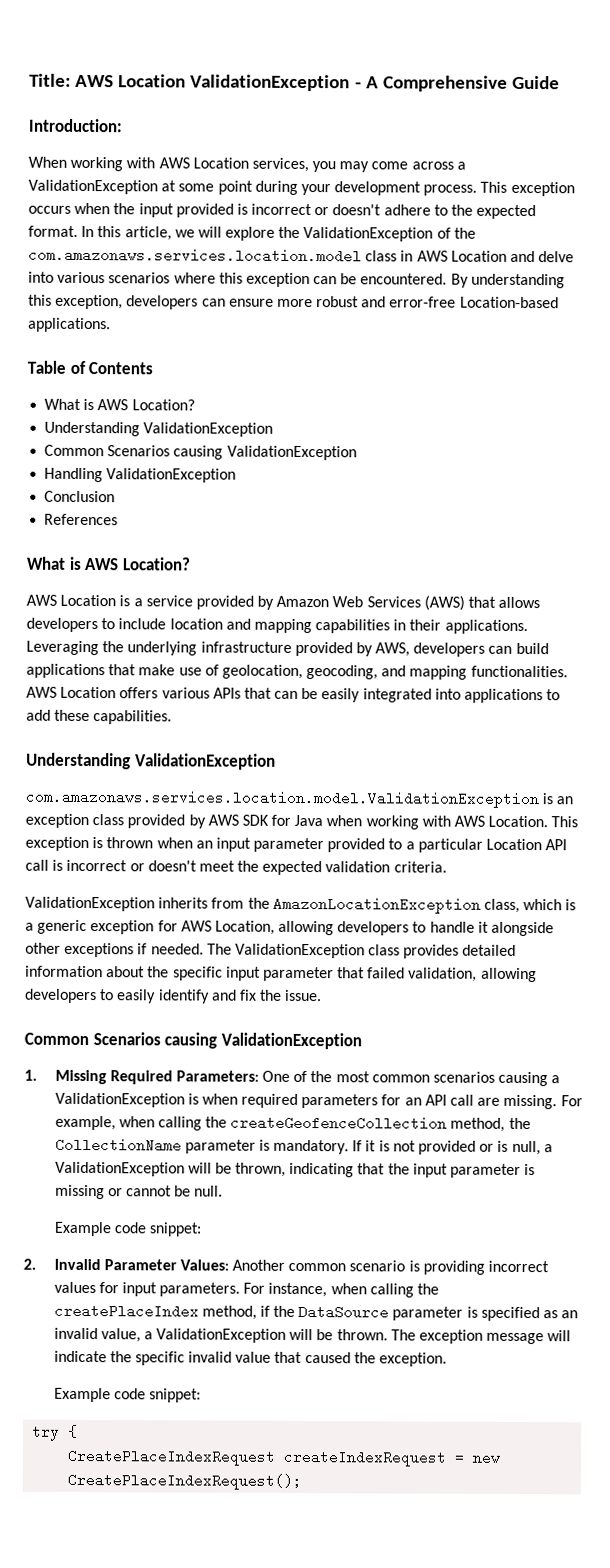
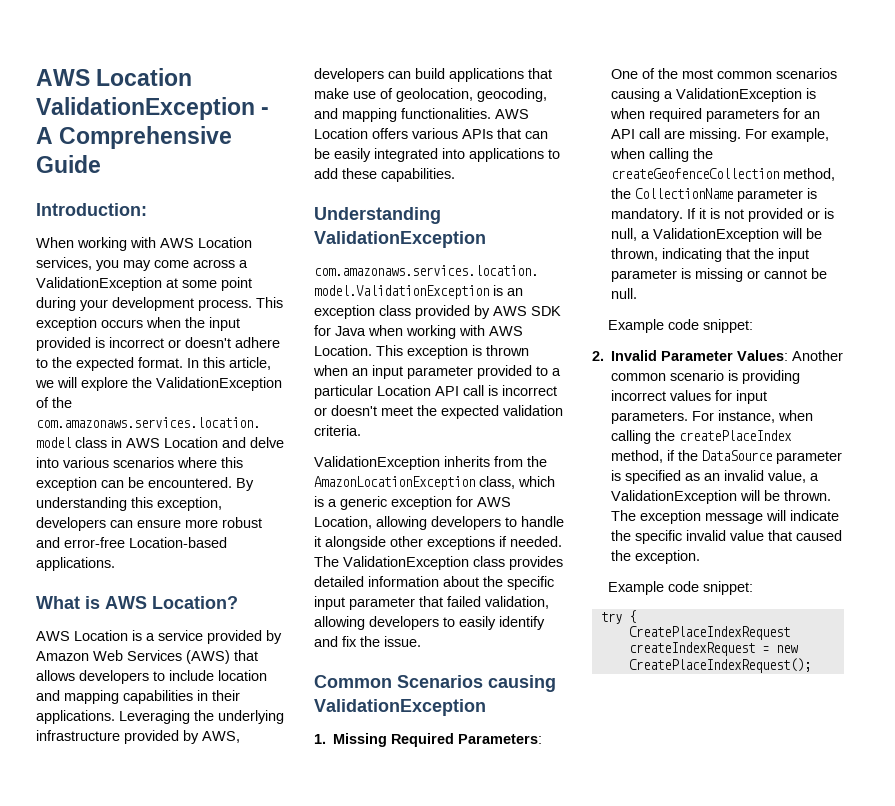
- Title: AWS Location ValidationException - A Comprehensive Guide
+ AWS Location ValidationException - A Comprehensive Guide
- Table of Contents
- What is AWS Location?
- Understanding ValidationException
- Common Scenarios causing ValidationException
- Handling ValidationException
- Conclusion
- References

